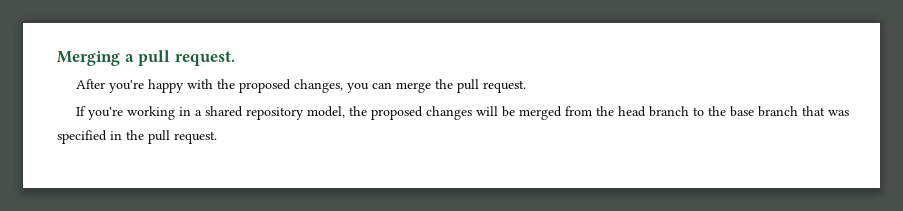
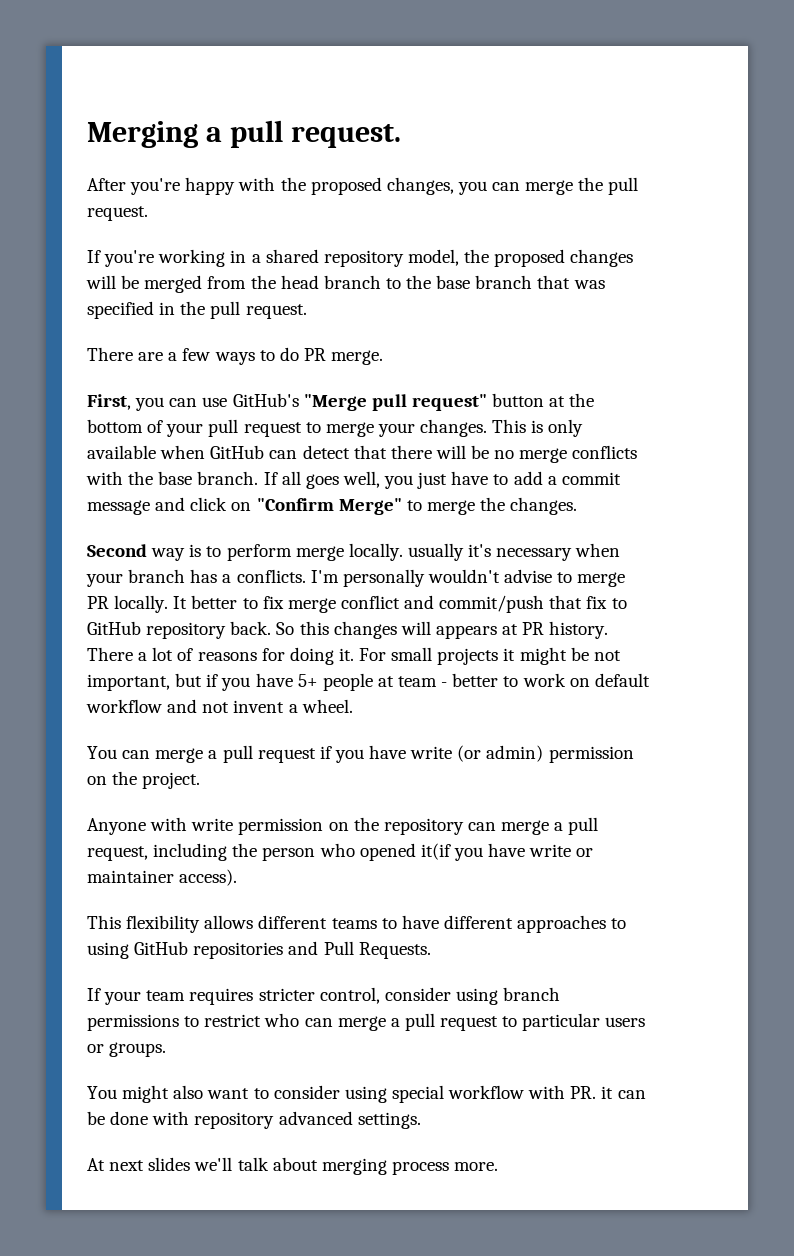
+ There are a few ways to do PR merge.
+ First, you can use GitHub's "Merge pull request" button at the bottom of your pull request to merge your changes. This is only available when GitHub can detect that there will be no merge conflicts with the base branch. If all goes well, you just have to add a commit message and click on "Confirm Merge" to merge the changes.
+ Second way is to perform merge locally. usually it's necessary when your branch has a conflicts. I'm personally wouldn't advise to merge PR locally. It better to fix merge conflict and commit/push that fix to GitHub repository back. So this changes will appears at PR history. There a lot of reasons for doing it. For small projects it might be not important, but if you have 5+ people at team - better to work on default workflow and not invent a wheel.
+ You can merge a pull request if you have write (or admin) permission on the project.
+ Anyone with write permission on the repository can merge a pull request, including the person who opened it(if you have write or maintainer access).
+ This flexibility allows different teams to have different approaches to using GitHub repositories and Pull Requests.
+ If your team requires stricter control, consider using branch permissions to restrict who can merge a pull request to particular users or groups.
+ You might also want to consider using special workflow with PR. it can be done with repository advanced settings.
+ At next slides we'll talk about merging process more.

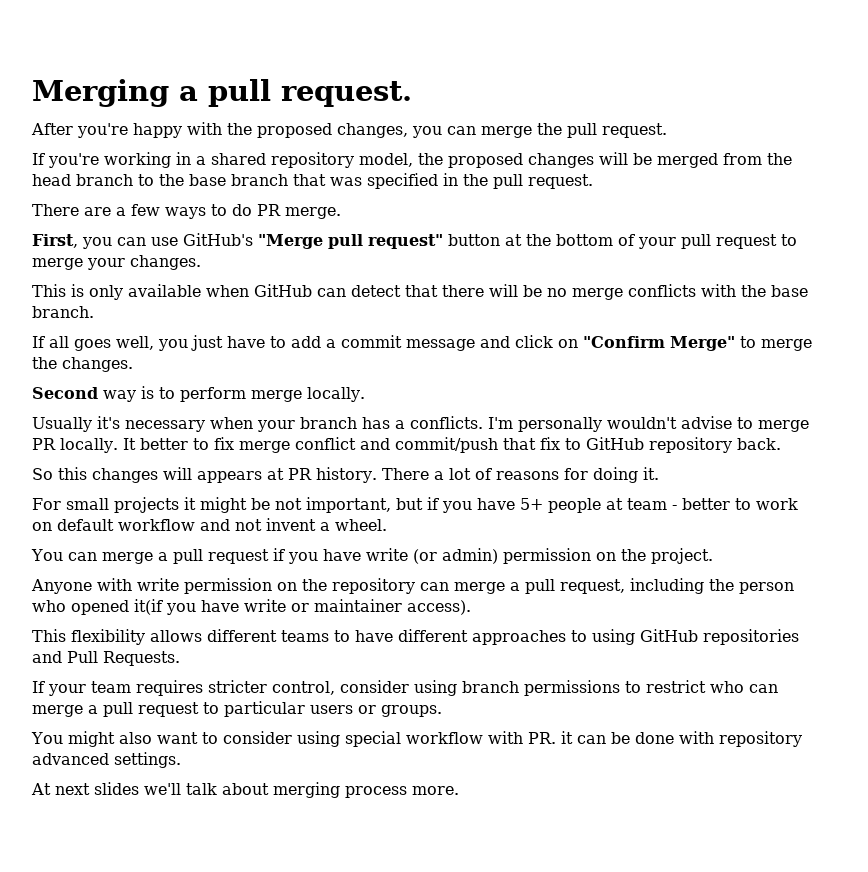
- First, you can use GitHub's "Merge pull request" button at the bottom of your pull request to merge your changes. This is only available when GitHub can detect that there will be no merge conflicts with the base branch. If all goes well, you just have to add a commit message and click on "Confirm Merge" to merge the changes.
+ First, you can use GitHub's "Merge pull request" button at the bottom of your pull request to merge your changes.
+ This is only available when GitHub can detect that there will be no merge conflicts with the base branch.
+ If all goes well, you just have to add a commit message and click on "Confirm Merge" to merge the changes.
- Second way is to perform merge locally. usually it's necessary when your branch has a conflicts.
+ Second way is to perform merge locally.
+ Usually it's necessary when your branch has a conflicts.
- It better to fix merge conflict and commit/push that fix to GitHub repository back. So this changes will appears at PR history.
+ It better to fix merge conflict and commit/push that fix to GitHub repository back.
+ So this changes will appears at PR history.
- There a lot of reasons for doing it. For small projects it might be not important, but if you have 5+ people at team - better to work on default workflow and not invent a wheel.
+ There a lot of reasons for doing it.
+ For small projects it might be not important, but if you have 5+ people at team - better to work on default workflow and not invent a wheel.

